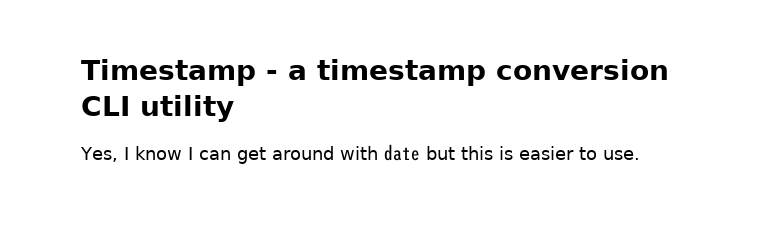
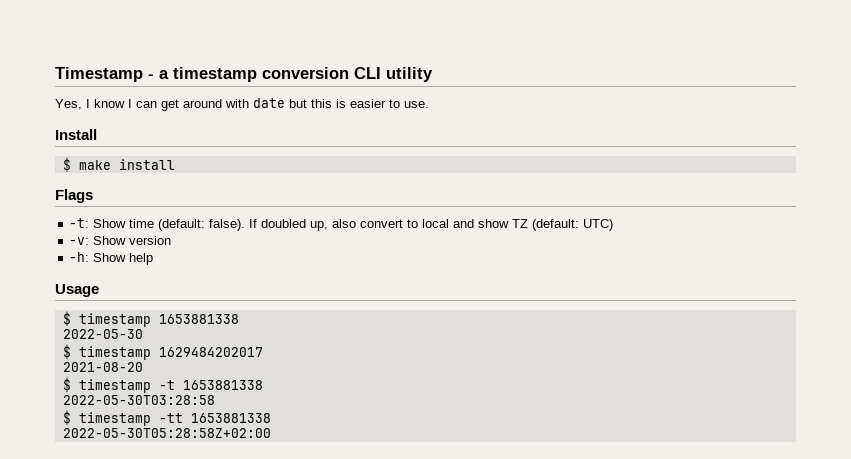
+ Install
+ $ make install
+ Flags
+ -t: Show time (default: false). If doubled up, also convert to local and show TZ (default: UTC)
+ -v: Show version
+ -h: Show help
+ Usage
+ $ timestamp 1653881338
+ 2022-05-30
+ $ timestamp 1629484202017
+ 2021-08-20
+ $ timestamp -t 1653881338
+ 2022-05-30T03:28:58
+ $ timestamp -tt 1653881338
+ 2022-05-30T05:28:58Z+02:00

